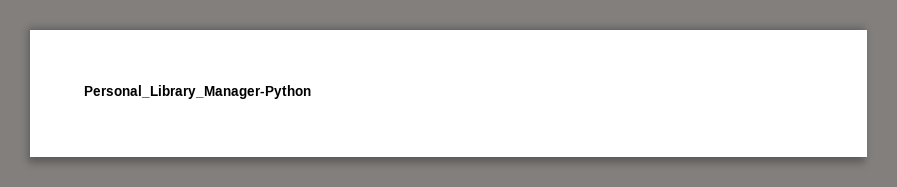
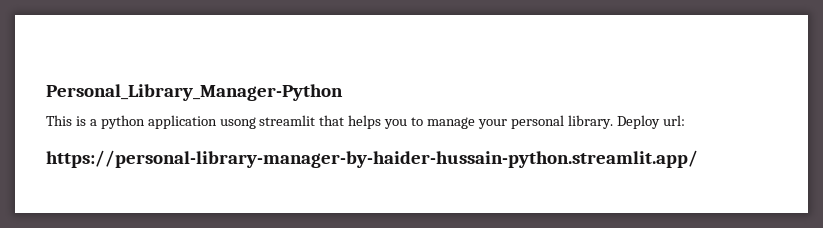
+ This is a python application usong streamlit that helps you to manage your personal library. Deploy url:
+ https://personal-library-manager-by-haider-hussain-python.streamlit.app/

